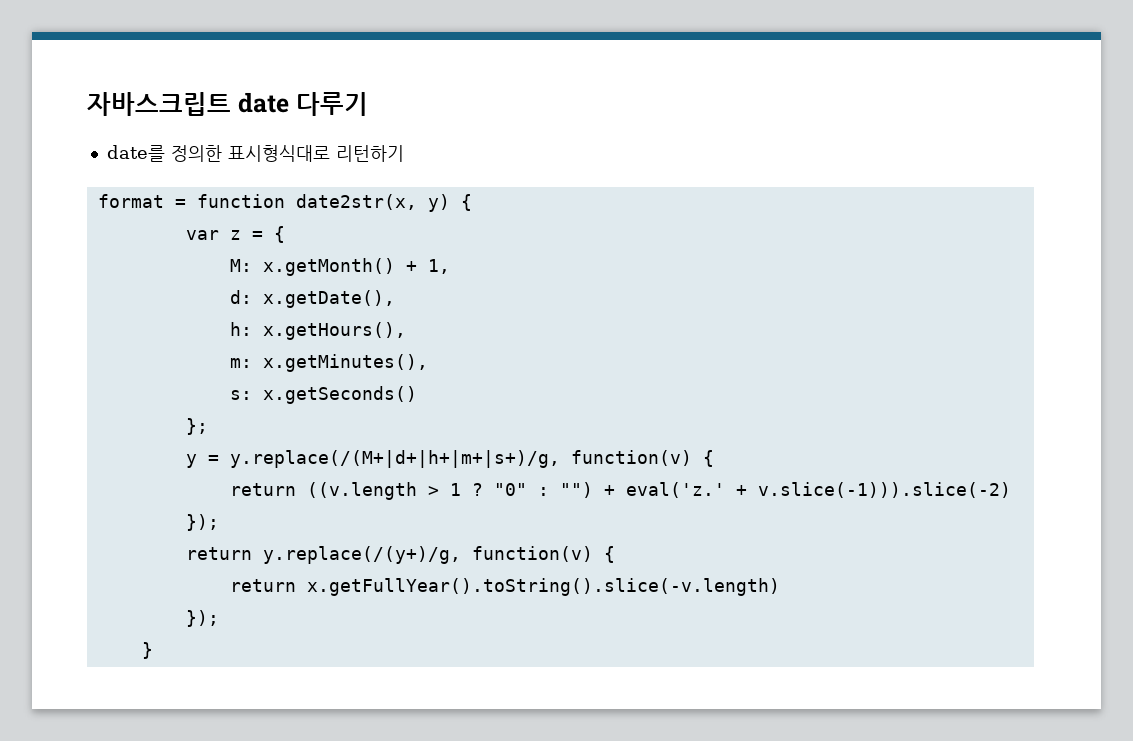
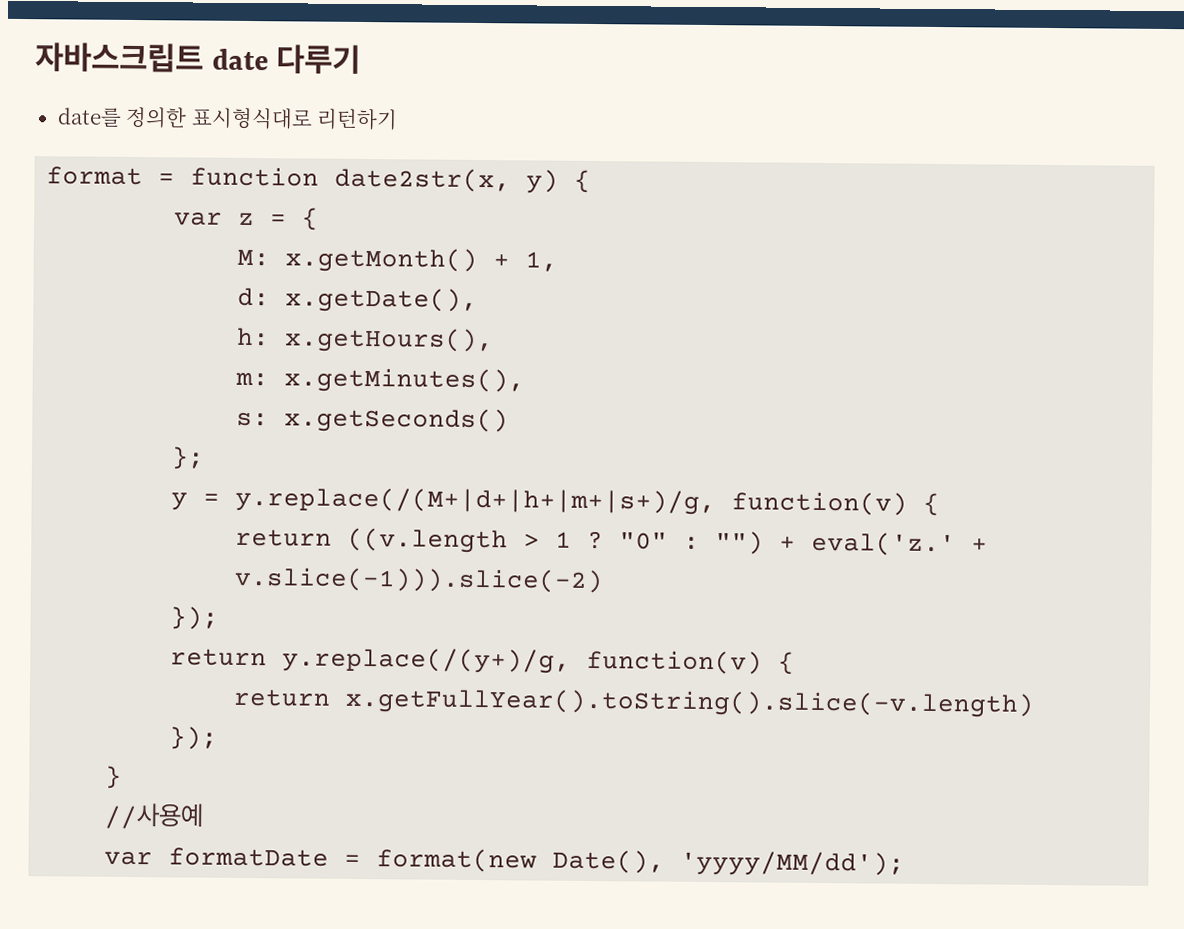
+ //사용예
+ var formatDate = format(new Date(), 'yyyy/MM/dd');

